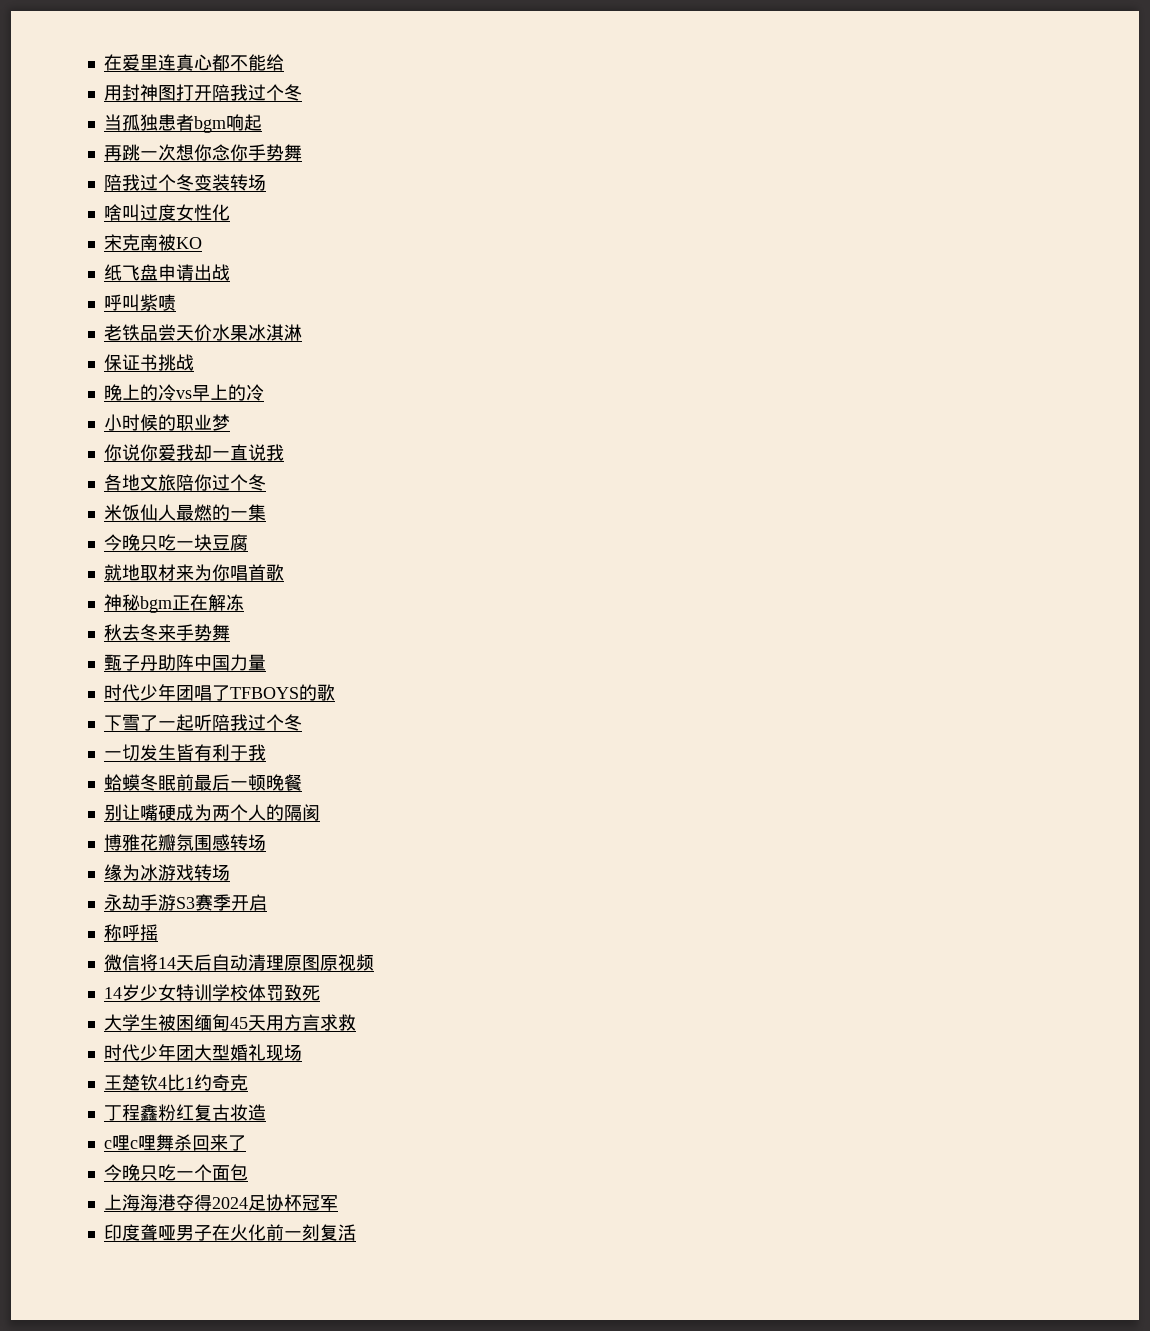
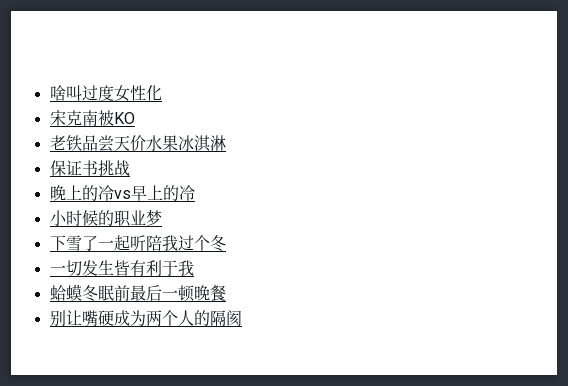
- 在爱里连真心都不能给
- 用封神图打开陪我过个冬
- 当孤独患者bgm响起
- 再跳一次想你念你手势舞
- 陪我过个冬变装转场
- 纸飞盘申请出战
- 呼叫紫啧
- 你说你爱我却一直说我
- 各地文旅陪你过个冬
- 米饭仙人最燃的一集
- 今晚只吃一块豆腐
- 就地取材来为你唱首歌
- 神秘bgm正在解冻
- 秋去冬来手势舞
- 甄子丹助阵中国力量
- 时代少年团唱了TFBOYS的歌
- 博雅花瓣氛围感转场
- 缘为冰游戏转场
- 永劫手游S3赛季开启
- 称呼摇
- 微信将14天后自动清理原图原视频
- 14岁少女特训学校体罚致死
- 大学生被困缅甸45天用方言求救
- 时代少年团大型婚礼现场
- 王楚钦4比1约奇克
- 丁程鑫粉红复古妆造
- c哩c哩舞杀回来了
- 今晚只吃一个面包
- 上海海港夺得2024足协杯冠军
- 印度聋哑男子在火化前一刻复活

